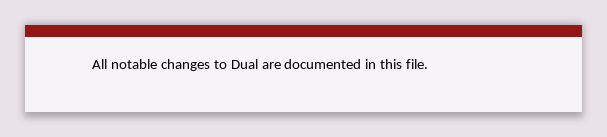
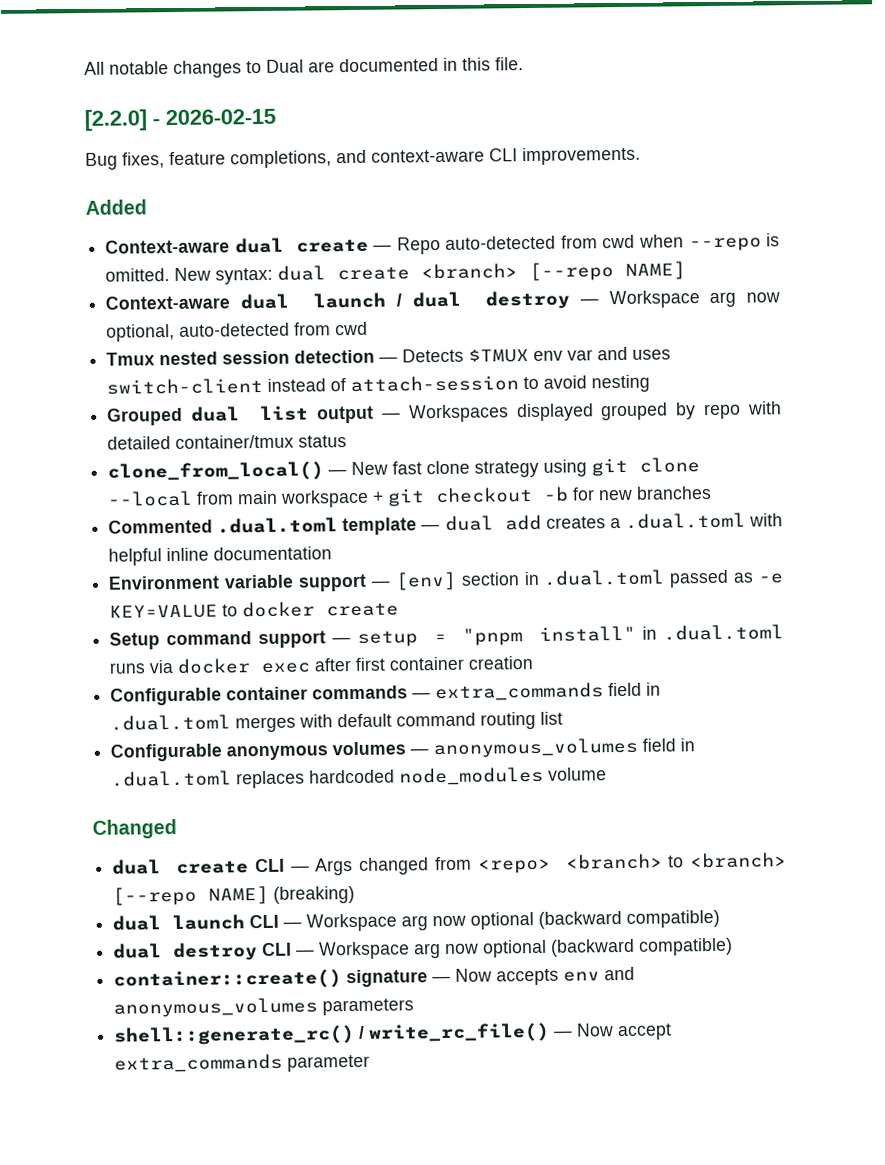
+ [2.2.0] - 2026-02-15
+ Bug fixes, feature completions, and context-aware CLI improvements.
+ Added
+ Context-aware dual create — Repo auto-detected from cwd when --repo is omitted. New syntax: dual create <branch> [--repo NAME]
+ Context-aware dual launch / dual destroy — Workspace arg now optional, auto-detected from cwd
+ Tmux nested session detection — Detects $TMUX env var and uses switch-client instead of attach-session to avoid nesting
+ Grouped dual list output — Workspaces displayed grouped by repo with detailed container/tmux status
+ clone_from_local() — New fast clone strategy using git clone --local from main workspace + git checkout -b for new branches
+ Commented .dual.toml template — dual add creates a .dual.toml with helpful inline documentation
+ Environment variable support — [env] section in .dual.toml passed as -e KEY=VALUE to docker create
+ Setup command support — setup = "pnpm install" in .dual.toml runs via docker exec after first container creation
+ Configurable container commands — extra_commands field in .dual.toml merges with default command routing list
+ Configurable anonymous volumes — anonymous_volumes field in .dual.toml replaces hardcoded node_modules volume
+ Changed
+ dual create CLI — Args changed from <repo> <branch> to <branch> [--repo NAME] (breaking)
+ dual launch CLI — Workspace arg now optional (backward compatible)
+ dual destroy CLI — Workspace arg now optional (backward compatible)
+ container::create() signature — Now accepts env and anonymous_volumes parameters
+ shell::generate_rc() / write_rc_file() — Now accept extra_commands parameter

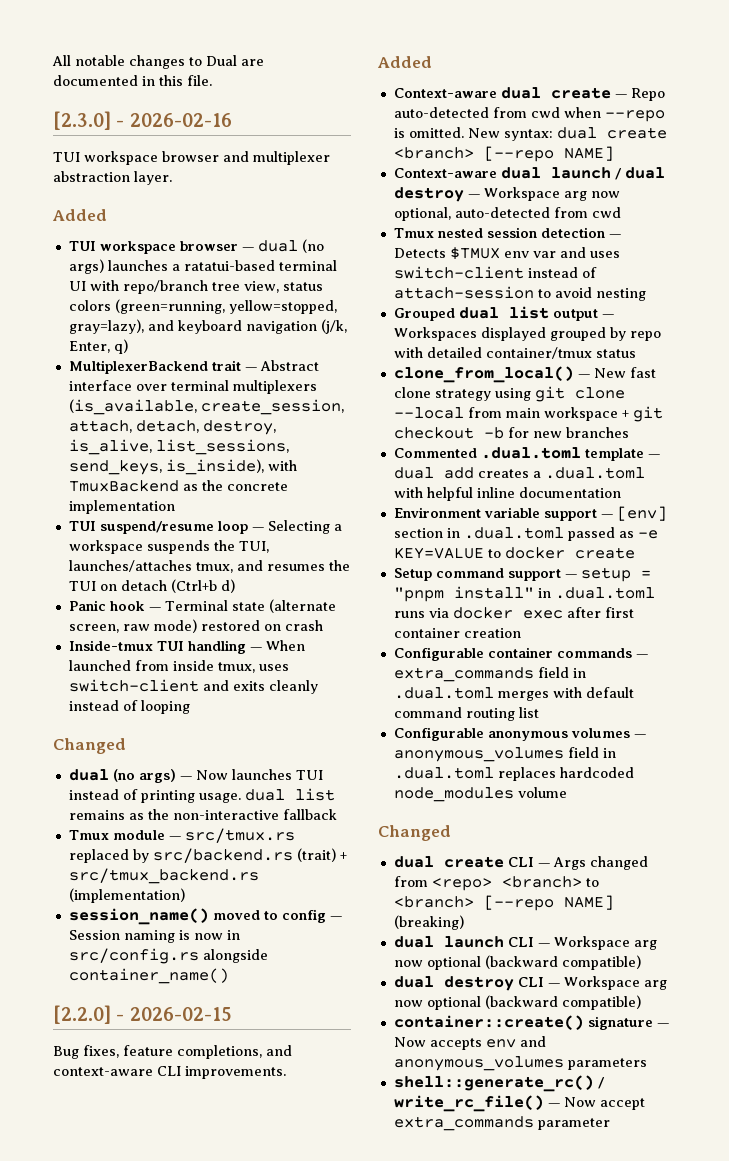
+ [2.3.0] - 2026-02-16
+ TUI workspace browser and multiplexer abstraction layer.
+ Added
+ TUI workspace browser — dual (no args) launches a ratatui-based terminal UI with repo/branch tree view, status colors (green=running, yellow=stopped, gray=lazy), and keyboard navigation (j/k, Enter, q)
+ MultiplexerBackend trait — Abstract interface over terminal multiplexers (is_available, create_session, attach, detach, destroy, is_alive, list_sessions, send_keys, is_inside), with TmuxBackend as the concrete implementation
+ TUI suspend/resume loop — Selecting a workspace suspends the TUI, launches/attaches tmux, and resumes the TUI on detach (Ctrl+b d)
+ Panic hook — Terminal state (alternate screen, raw mode) restored on crash
+ Inside-tmux TUI handling — When launched from inside tmux, uses switch-client and exits cleanly instead of looping
+ Changed
+ dual (no args) — Now launches TUI instead of printing usage. dual list remains as the non-interactive fallback
+ Tmux module — src/tmux.rs replaced by src/backend.rs (trait) + src/tmux_backend.rs (implementation)
+ session_name() moved to config — Session naming is now in src/config.rs alongside container_name()

